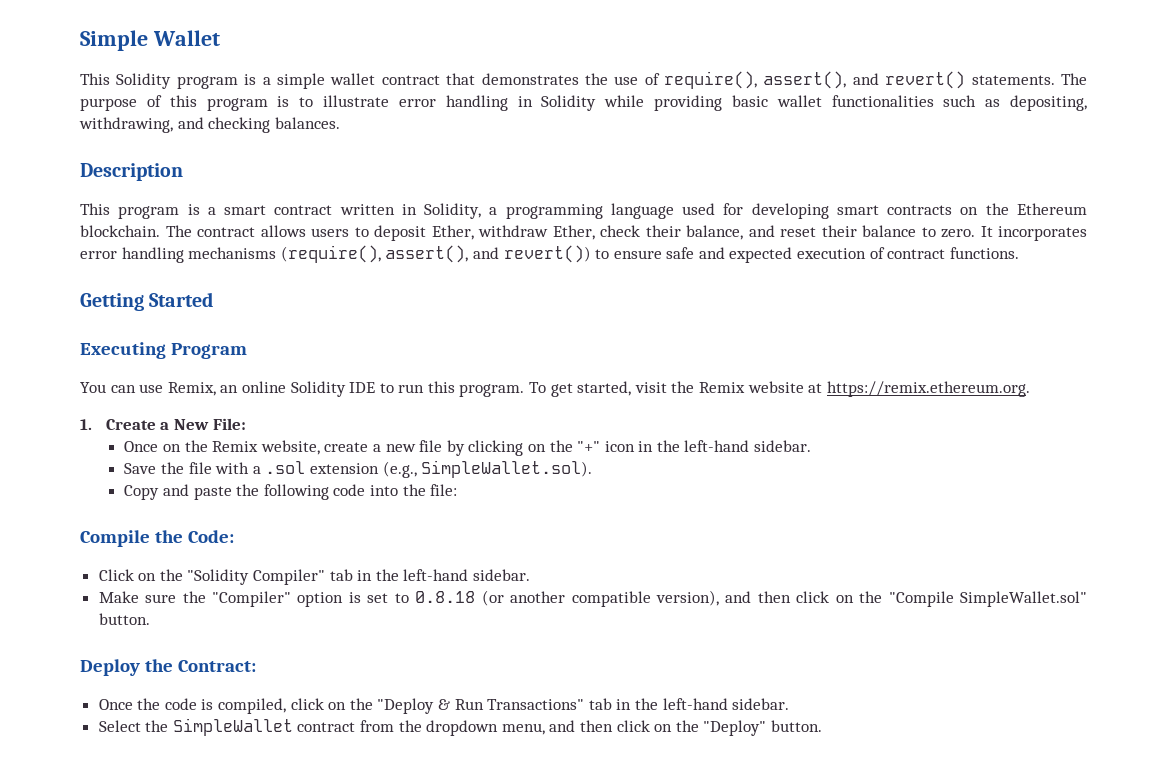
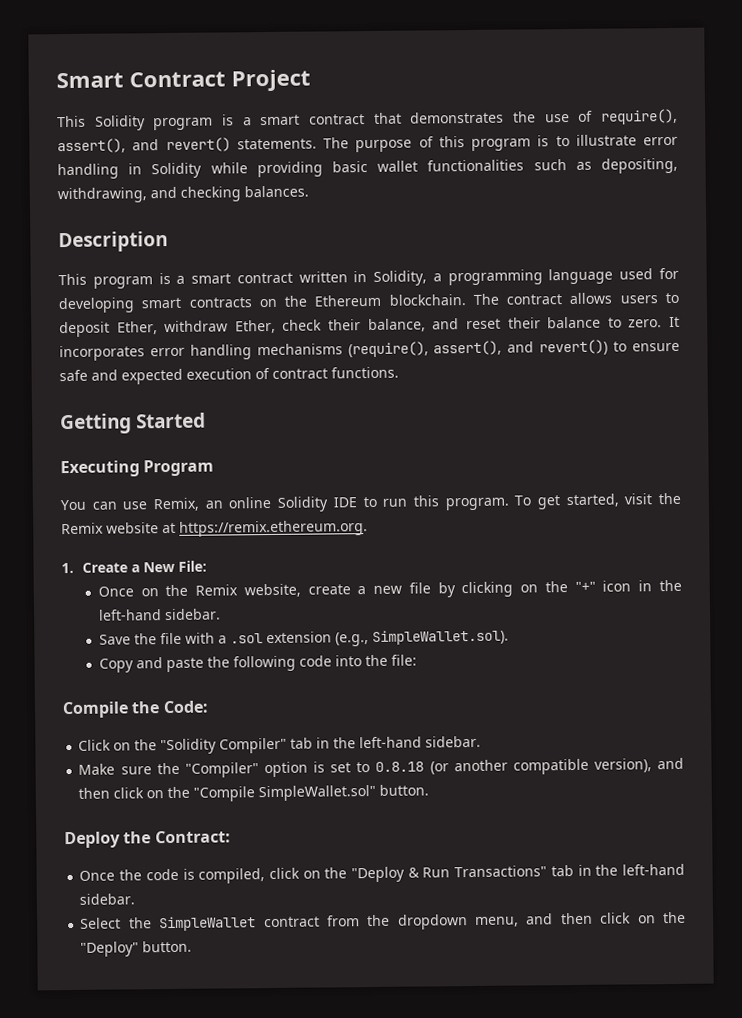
- Simple Wallet
+ Smart Contract Project
- This Solidity program is a simple wallet contract that demonstrates the use of require(), assert(), and revert() statements.
+ This Solidity program is a smart contract that demonstrates the use of require(), assert(), and revert() statements.

